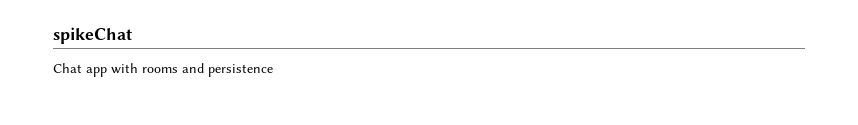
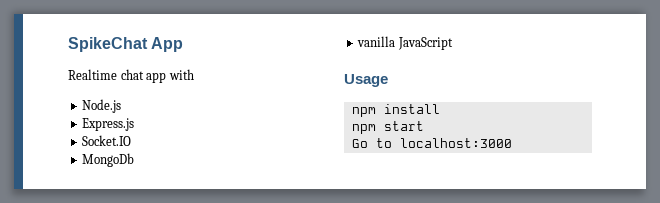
- spikeChat
- Chat app with rooms and persistence
+ SpikeChat App
+ Realtime chat app with
+ Node.js
+ Express.js
+ Socket.IO
+ MongoDb
+ vanilla JavaScript
+ Usage
+ npm install
+ npm start
+ Go to localhost:3000

